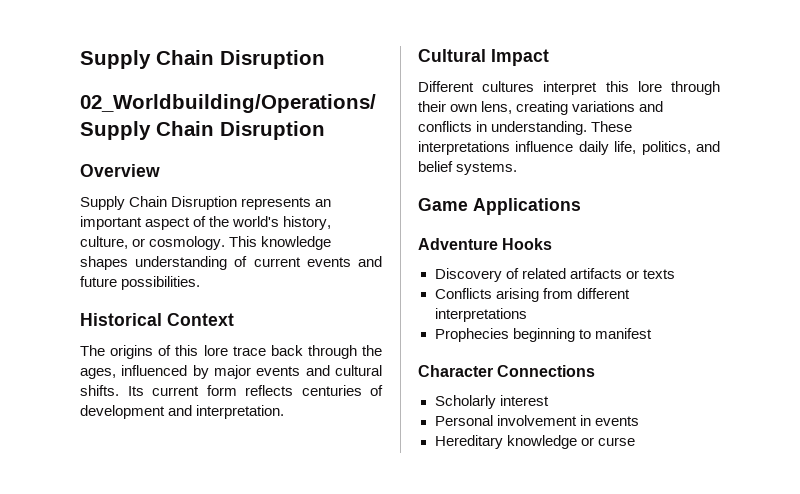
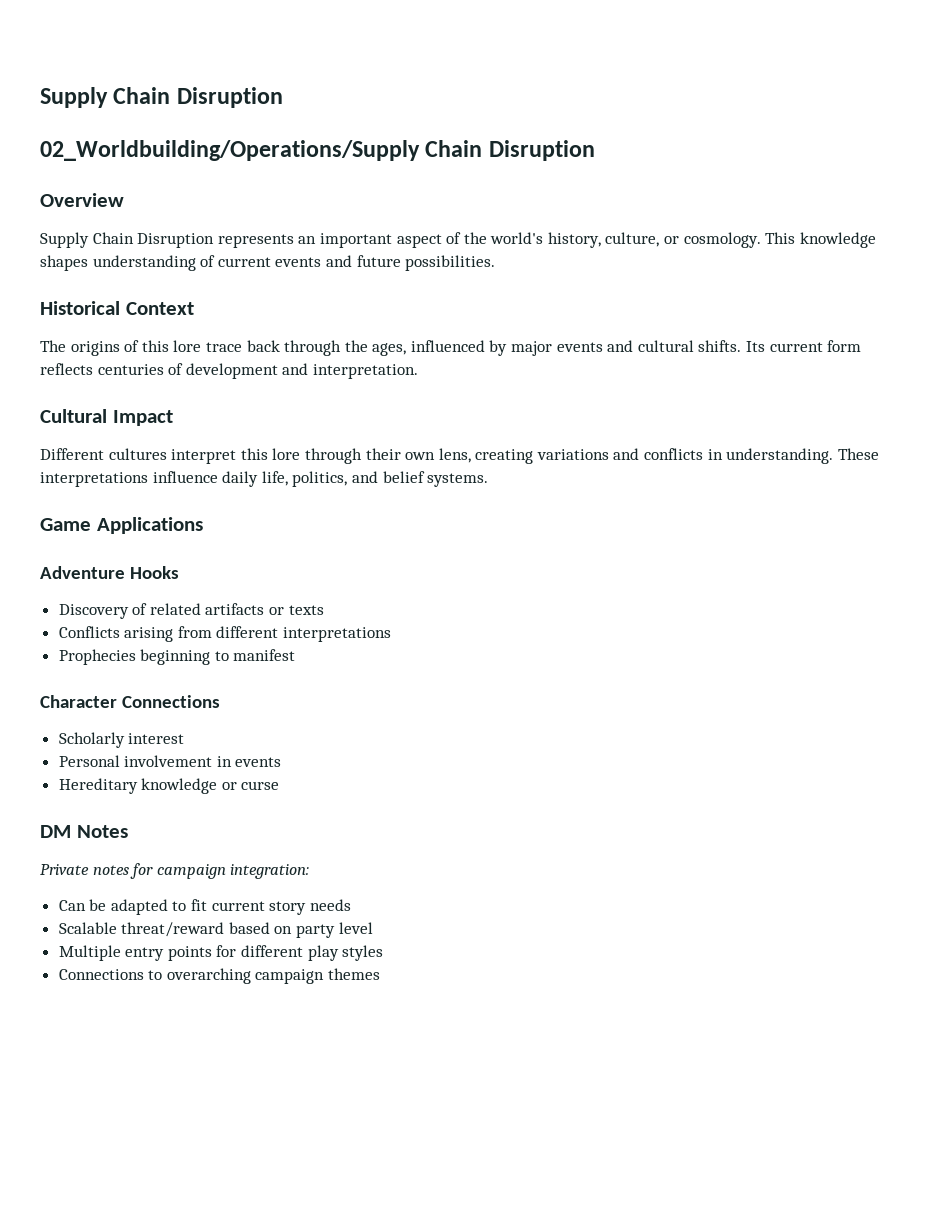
+ DM Notes
+ Private notes for campaign integration:
+ Can be adapted to fit current story needs
+ Scalable threat/reward based on party level
+ Multiple entry points for different play styles
+ Connections to overarching campaign themes

